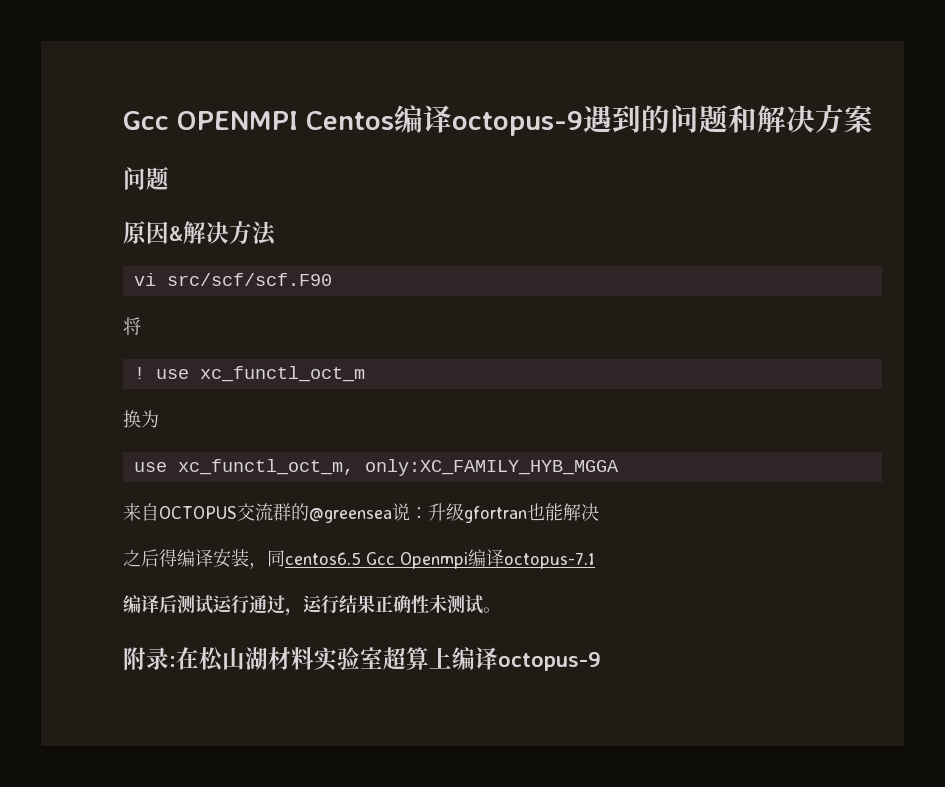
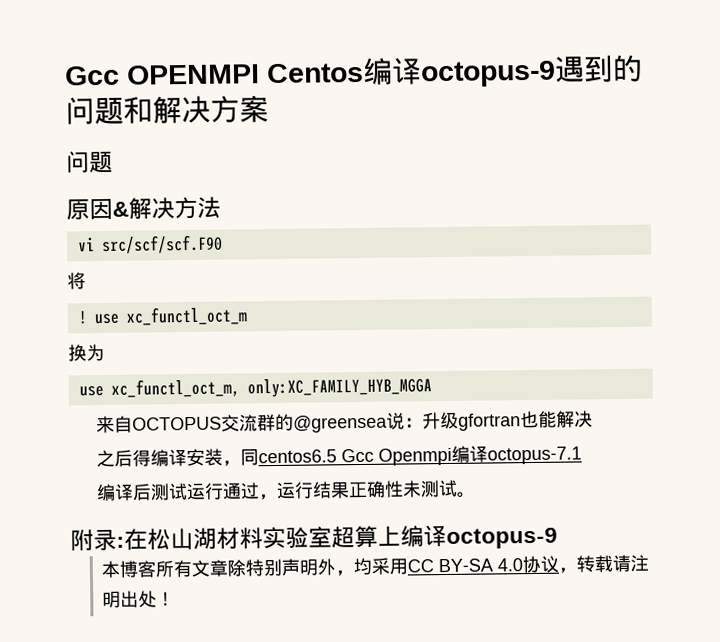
+ 本博客所有文章除特别声明外，均采用CC BY-SA 4.0协议，转载请注明出处！

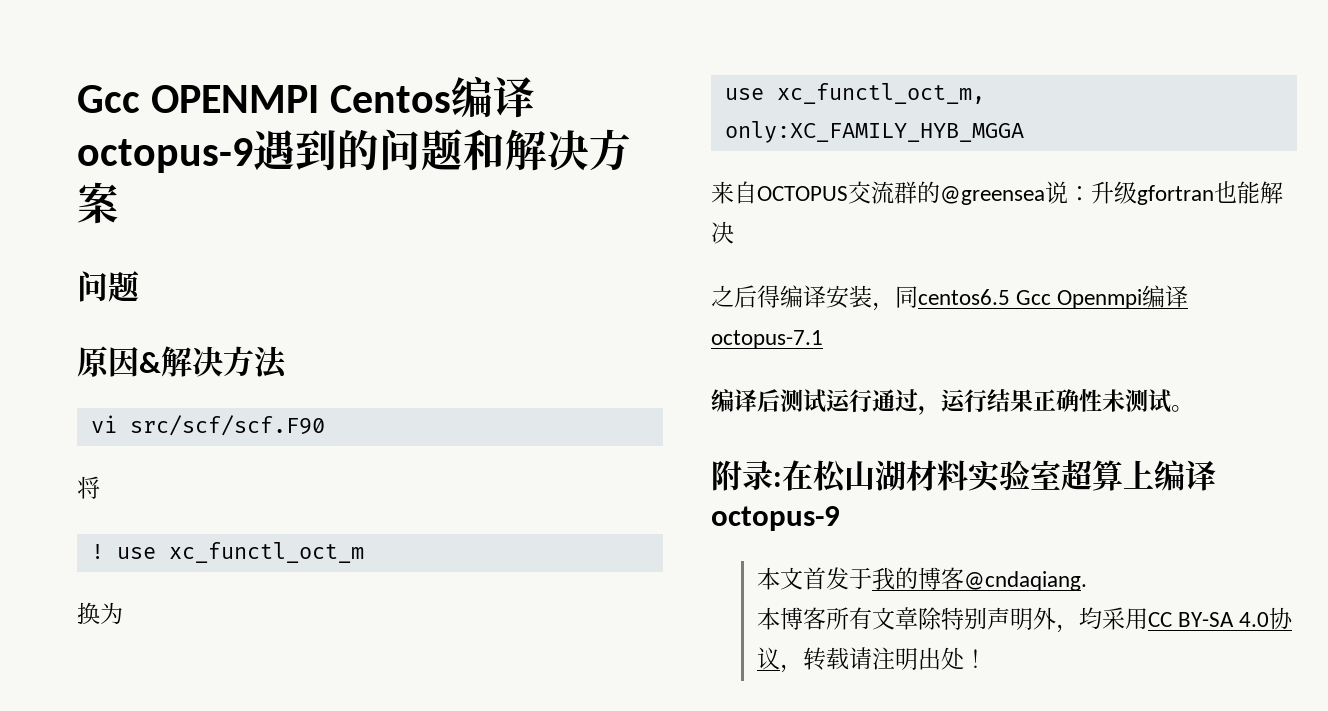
+ 本文首发于我的博客@cndaqiang.

